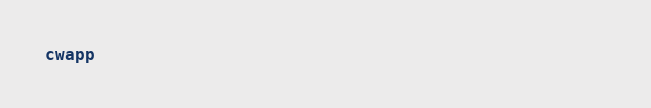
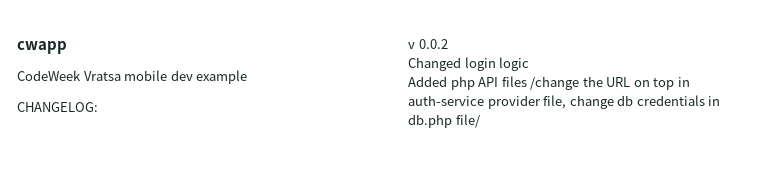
+ CodeWeek Vratsa mobile dev example
+ CHANGELOG:
+ v 0.0.2
+ Changed login logic
+ Added php API files /change the URL on top in auth-service provider file, change db credentials in db.php file/

